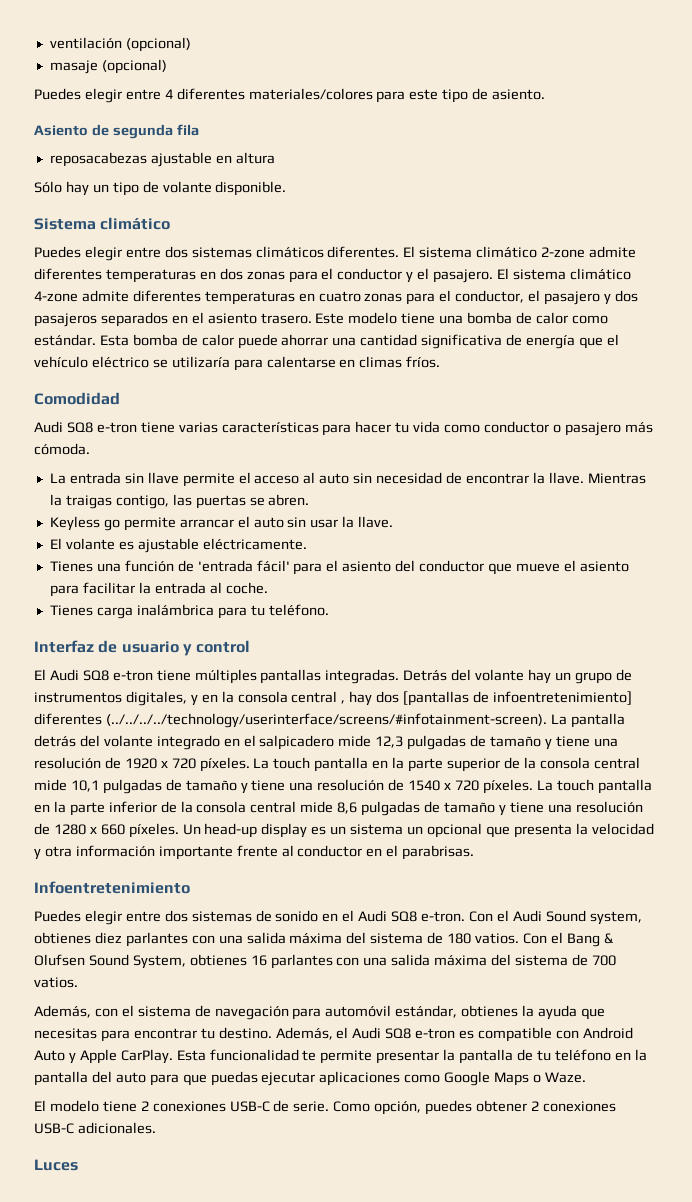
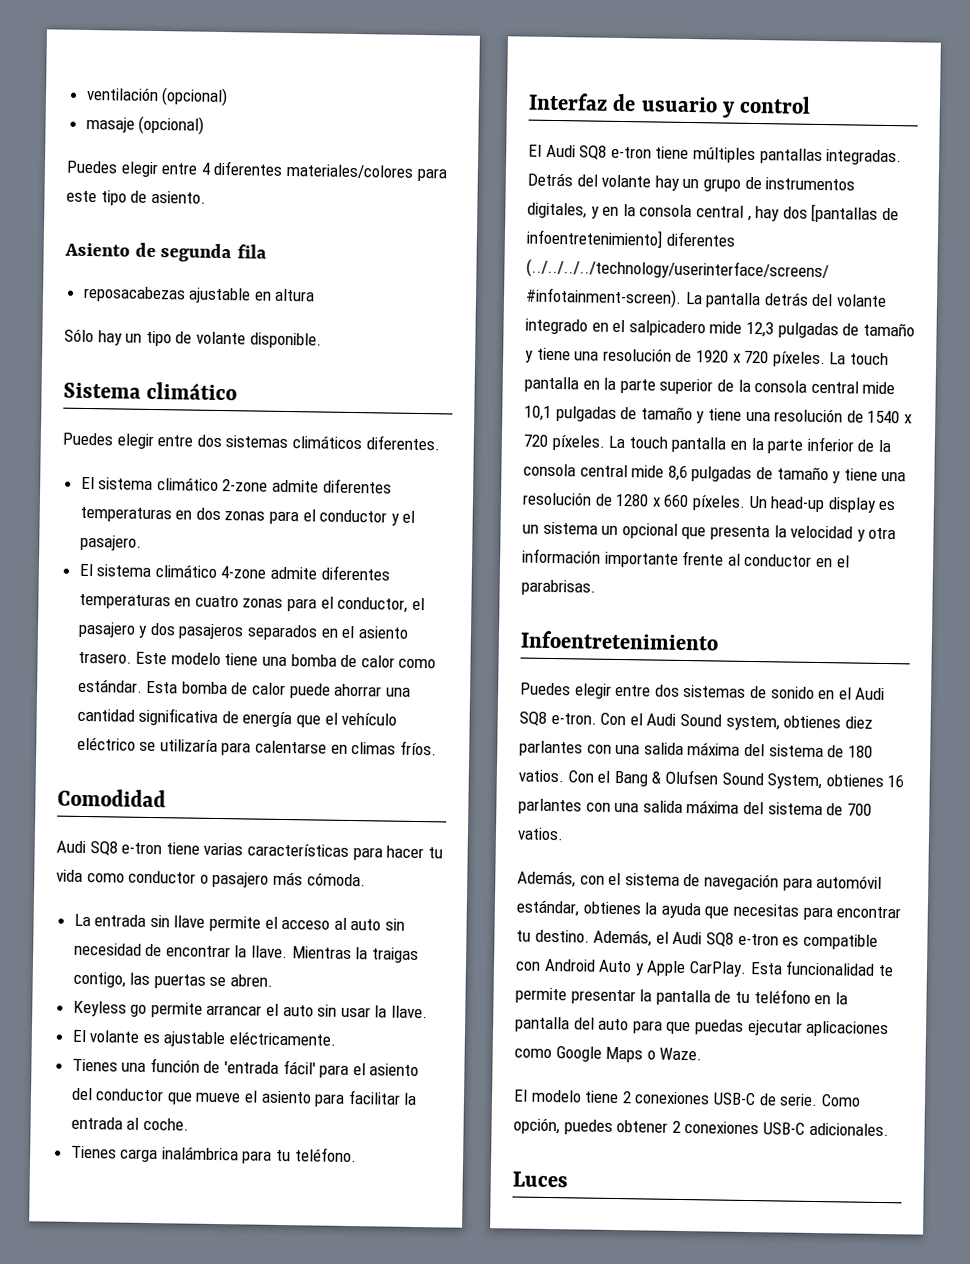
- Puedes elegir entre dos sistemas climáticos diferentes. El sistema climático 2-zone admite diferentes temperaturas en dos zonas para el conductor y el pasajero. El sistema climático 4-zone admite diferentes temperaturas en cuatro zonas para el conductor, el pasajero y dos pasajeros separados en el asiento trasero.
+ Puedes elegir entre dos sistemas climáticos diferentes.
+ El sistema climático 2-zone admite diferentes temperaturas en dos zonas para el conductor y el pasajero.
+ El sistema climático 4-zone admite diferentes temperaturas en cuatro zonas para el conductor, el pasajero y dos pasajeros separados en el asiento trasero.

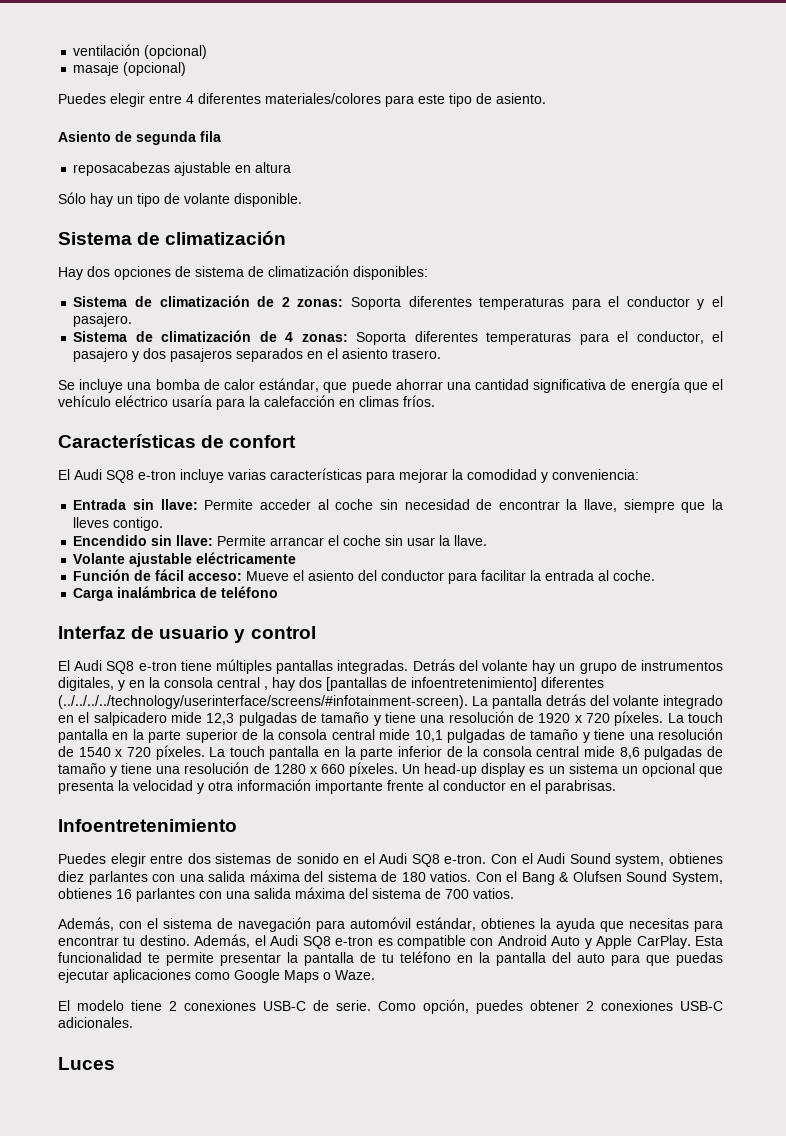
  Sólo hay un tipo de volante disponible.
- Sistema climático
- Puedes elegir entre dos sistemas climáticos diferentes.
- El sistema climático 2-zone admite diferentes temperaturas en dos zonas para el conductor y el pasajero.
+ Sistema de climatización
+ Hay dos opciones de sistema de climatización disponibles:
+ Sistema de climatización de 2 zonas: Soporta diferentes temperaturas para el conductor y el pasajero.
- El sistema climático 4-zone admite diferentes temperaturas en cuatro zonas para el conductor, el pasajero y dos pasajeros separados en el asiento trasero. Este modelo tiene una bomba de calor como estándar. Esta bomba de calor puede ahorrar una cantidad significativa de energía que el vehículo eléctrico se utilizaría para calentarse en climas fríos.
+ Sistema de climatización de 4 zonas: Soporta diferentes temperaturas para el conductor, el pasajero y dos pasajeros separados en el asiento trasero.
+ Se incluye una bomba de calor estándar, que puede ahorrar una cantidad significativa de energía que el vehículo eléctrico usaría para la calefacción en climas fríos.
- Comodidad
- Audi SQ8 e-tron tiene varias características para hacer tu vida como conductor o pasajero más cómoda.
- La entrada sin llave permite el acceso al auto sin necesidad de encontrar la llave. Mientras la traigas contigo, las puertas se abren.
- Keyless go permite arrancar el auto sin usar la llave.
+ Características de confort
+ El Audi SQ8 e-tron incluye varias características para mejorar la comodidad y conveniencia:
+ Entrada sin llave: Permite acceder al coche sin necesidad de encontrar la llave, siempre que la lleves contigo.
+ Encendido sin llave: Permite arrancar el coche sin usar la llave.
- El volante es ajustable eléctricamente.
- Tienes una función de 'entrada fácil' para el asiento del conductor que mueve el asiento para facilitar la entrada al coche.
+ Volante ajustable eléctricamente
+ Función de fácil acceso: Mueve el asiento del conductor para facilitar la entrada al coche.
- Tienes carga inalámbrica para tu teléfono.
+ Carga inalámbrica de teléfono

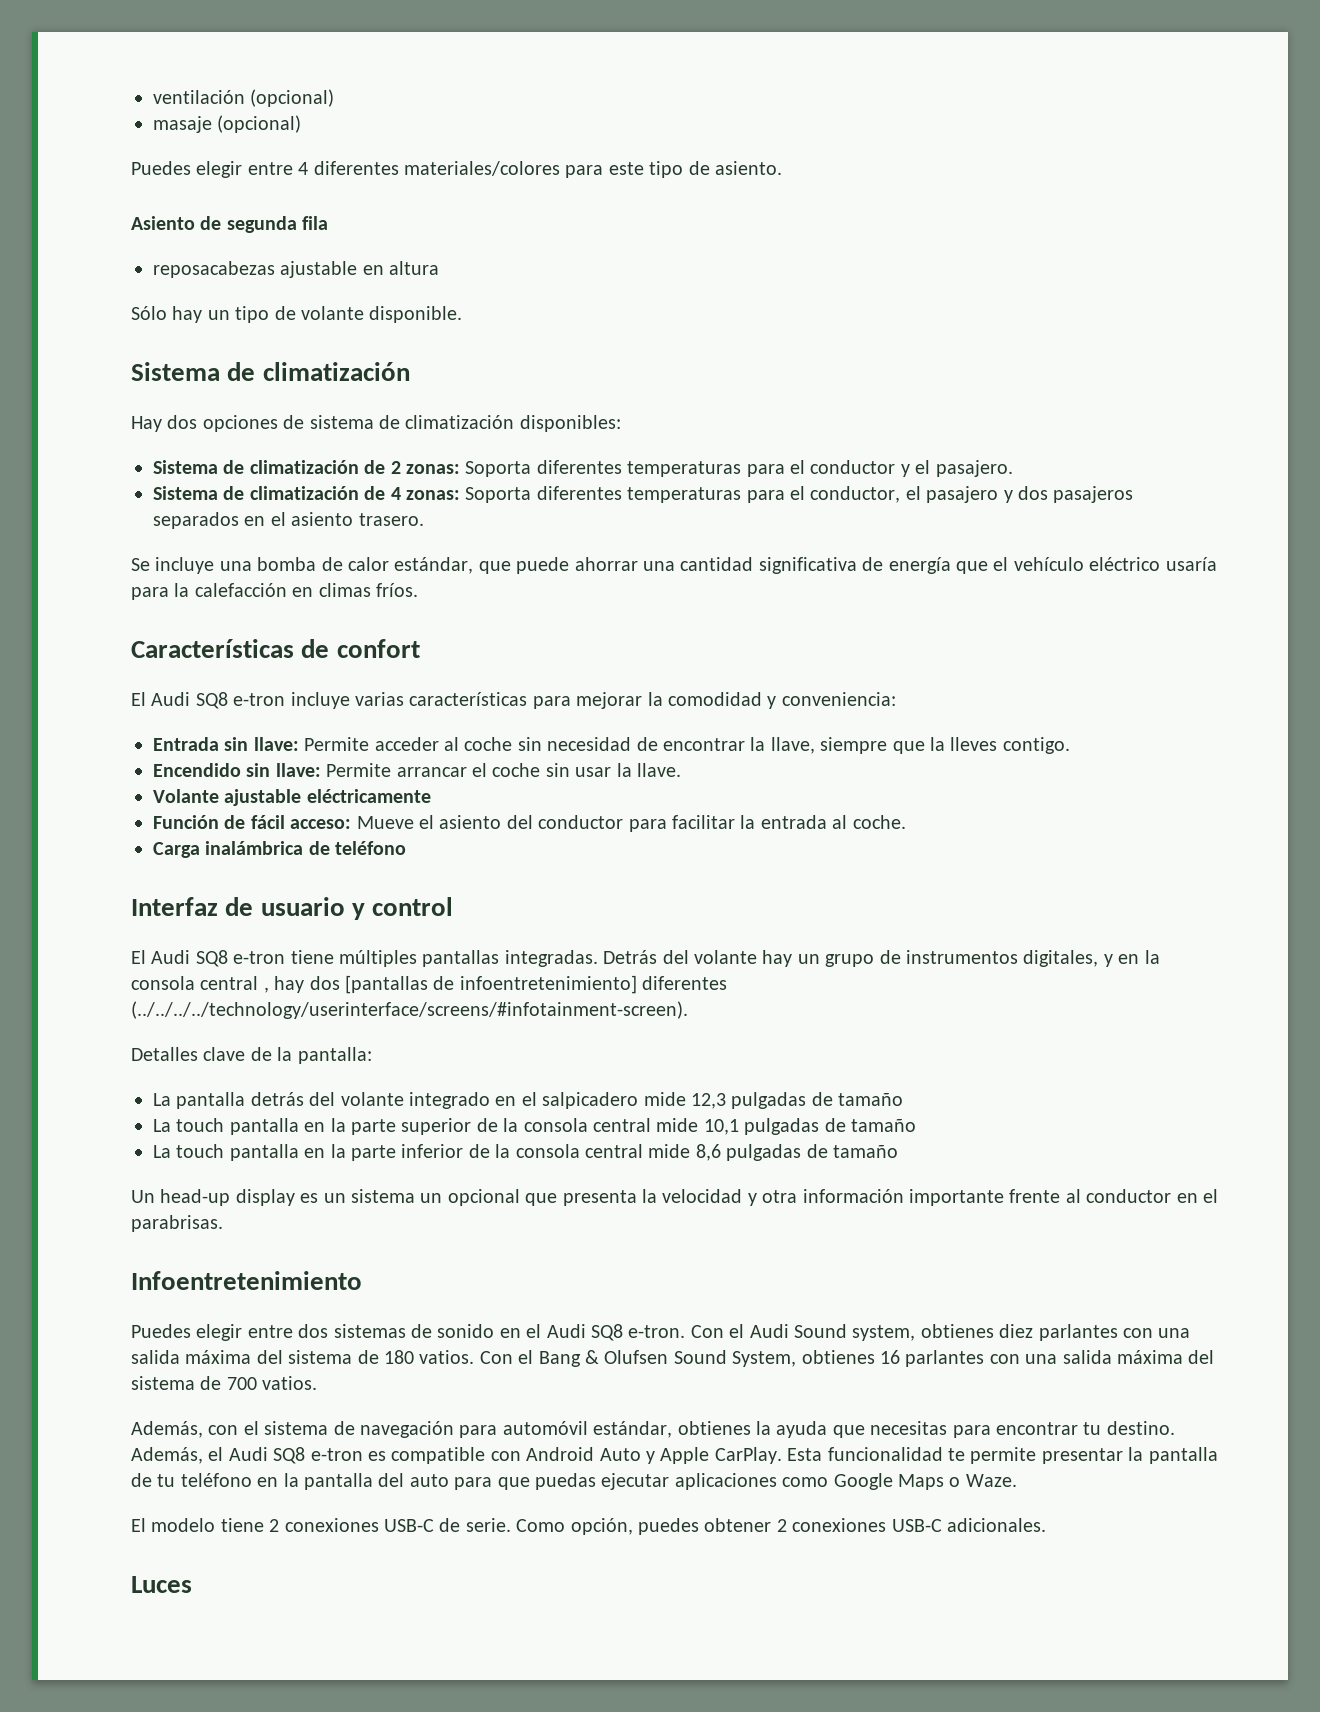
- Detrás del volante hay un grupo de instrumentos digitales, y en la consola central , hay dos [pantallas de infoentretenimiento] diferentes (../../../../technology/userinterface/screens/#infotainment-screen). La pantalla detrás del volante integrado en el salpicadero mide 12,3 pulgadas de tamaño y tiene una resolución de 1920 x 720 píxeles. La touch pantalla en la parte superior de la consola central mide 10,1 pulgadas de tamaño y tiene una resolución de 1540 x 720 píxeles. La touch pantalla en la parte inferior de la consola central mide 8,6 pulgadas de tamaño y tiene una resolución de 1280 x 660 píxeles. Un head-up display es un sistema un opcional que presenta la velocidad y otra información importante frente al conductor en el parabrisas.
+ Detrás del volante hay un grupo de instrumentos digitales, y en la consola central , hay dos [pantallas de infoentretenimiento] diferentes (../../../../technology/userinterface/screens/#infotainment-screen).
+ Detalles clave de la pantalla:
+ La pantalla detrás del volante integrado en el salpicadero mide 12,3 pulgadas de tamaño
+ La touch pantalla en la parte superior de la consola central mide 10,1 pulgadas de tamaño
+ La touch pantalla en la parte inferior de la consola central mide 8,6 pulgadas de tamaño
+ Un head-up display es un sistema un opcional que presenta la velocidad y otra información importante frente al conductor en el parabrisas.

